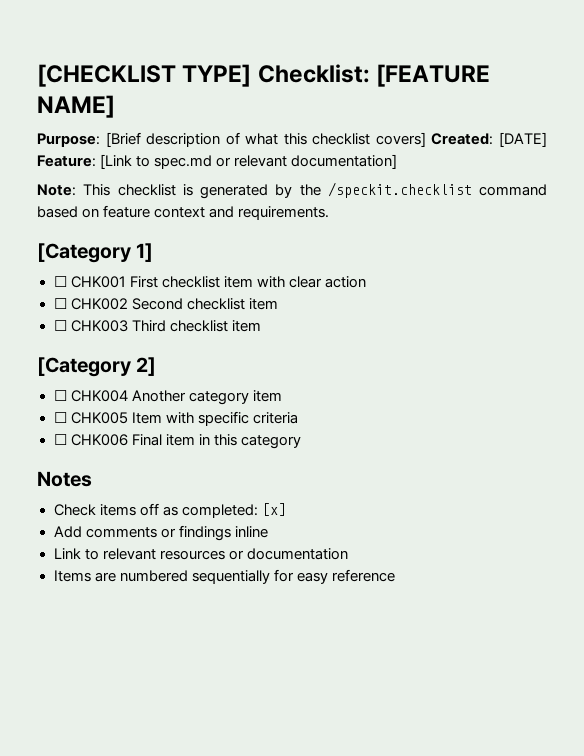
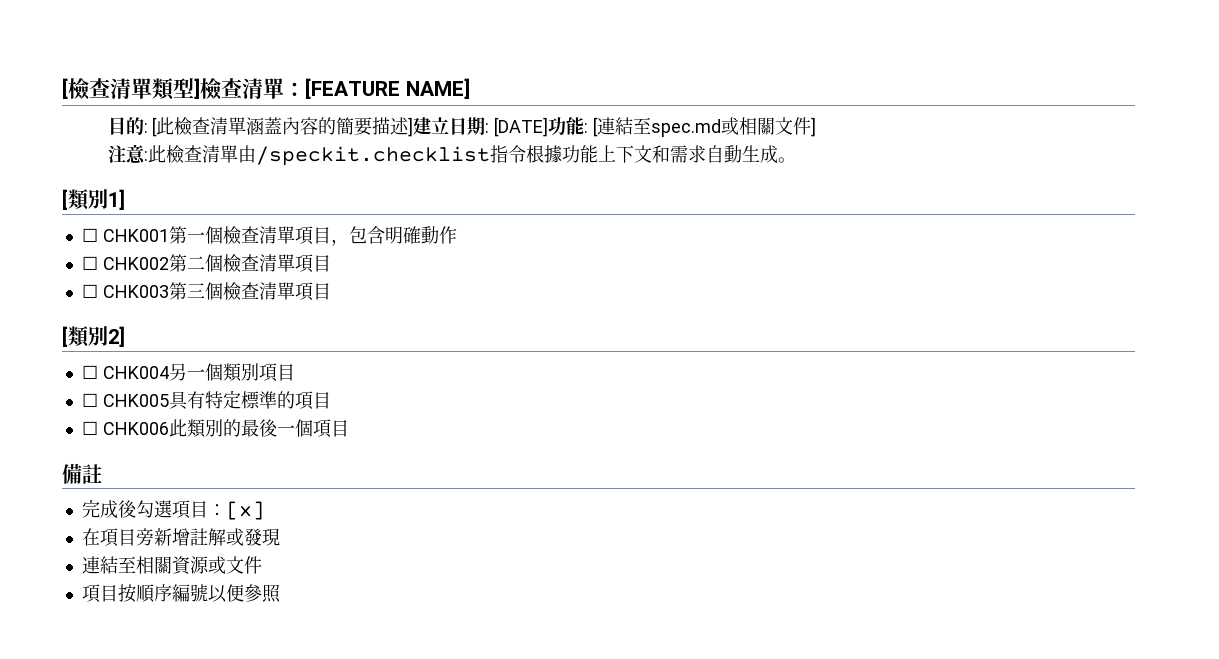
- [CHECKLIST TYPE] Checklist: [FEATURE NAME]
- Purpose: [Brief description of what this checklist covers] Created: [DATE] Feature: [Link to spec.md or relevant documentation]
- Note: This checklist is generated by the /speckit.checklist command based on feature context and requirements.
- [Category 1]
- ☐ CHK001 First checklist item with clear action
- ☐ CHK002 Second checklist item
- ☐ CHK003 Third checklist item
- [Category 2]
+ [檢查清單類型]檢查清單：[FEATURE NAME]
+ 目的: [此檢查清單涵蓋內容的簡要描述]建立日期: [DATE]功能: [連結至spec.md或相關文件]
+ 注意:此檢查清單由/speckit.checklist指令根據功能上下文和需求自動生成。
+ [類別1]
+ ☐ CHK001第一個檢查清單項目，包含明確動作
+ ☐ CHK002第二個檢查清單項目
+ ☐ CHK003第三個檢查清單項目
+ [類別2]
- ☐ CHK004 Another category item
+ ☐ CHK004另一個類別項目
- ☐ CHK005 Item with specific criteria
- ☐ CHK006 Final item in this category
- Notes
- Check items off as completed: [x]
- Add comments or findings inline
- Link to relevant resources or documentation
- Items are numbered sequentially for easy reference
+ ☐ CHK005具有特定標準的項目
+ ☐ CHK006此類別的最後一個項目
+ 備註
+ 完成後勾選項目：[x]
+ 在項目旁新增註解或發現
+ 連結至相關資源或文件
+ 項目按順序編號以便參照

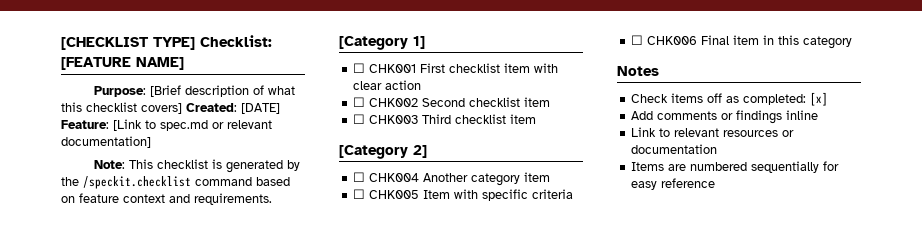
- [檢查清單類型]檢查清單：[FEATURE NAME]
- 目的: [此檢查清單涵蓋內容的簡要描述]建立日期: [DATE]功能: [連結至spec.md或相關文件]
- 注意:此檢查清單由/speckit.checklist指令根據功能上下文和需求自動生成。
- [類別1]
- ☐ CHK001第一個檢查清單項目，包含明確動作
- ☐ CHK002第二個檢查清單項目
- ☐ CHK003第三個檢查清單項目
- [類別2]
+ [CHECKLIST TYPE] Checklist: [FEATURE NAME]
+ Purpose: [Brief description of what this checklist covers] Created: [DATE] Feature: [Link to spec.md or relevant documentation]
+ Note: This checklist is generated by the /speckit.checklist command based on feature context and requirements.
+ [Category 1]
+ ☐ CHK001 First checklist item with clear action
+ ☐ CHK002 Second checklist item
+ ☐ CHK003 Third checklist item
+ [Category 2]
- ☐ CHK004另一個類別項目
+ ☐ CHK004 Another category item
- ☐ CHK005具有特定標準的項目
- ☐ CHK006此類別的最後一個項目
- 備註
- 完成後勾選項目：[x]
- 在項目旁新增註解或發現
- 連結至相關資源或文件
- 項目按順序編號以便參照
+ ☐ CHK005 Item with specific criteria
+ ☐ CHK006 Final item in this category
+ Notes
+ Check items off as completed: [x]
+ Add comments or findings inline
+ Link to relevant resources or documentation
+ Items are numbered sequentially for easy reference

